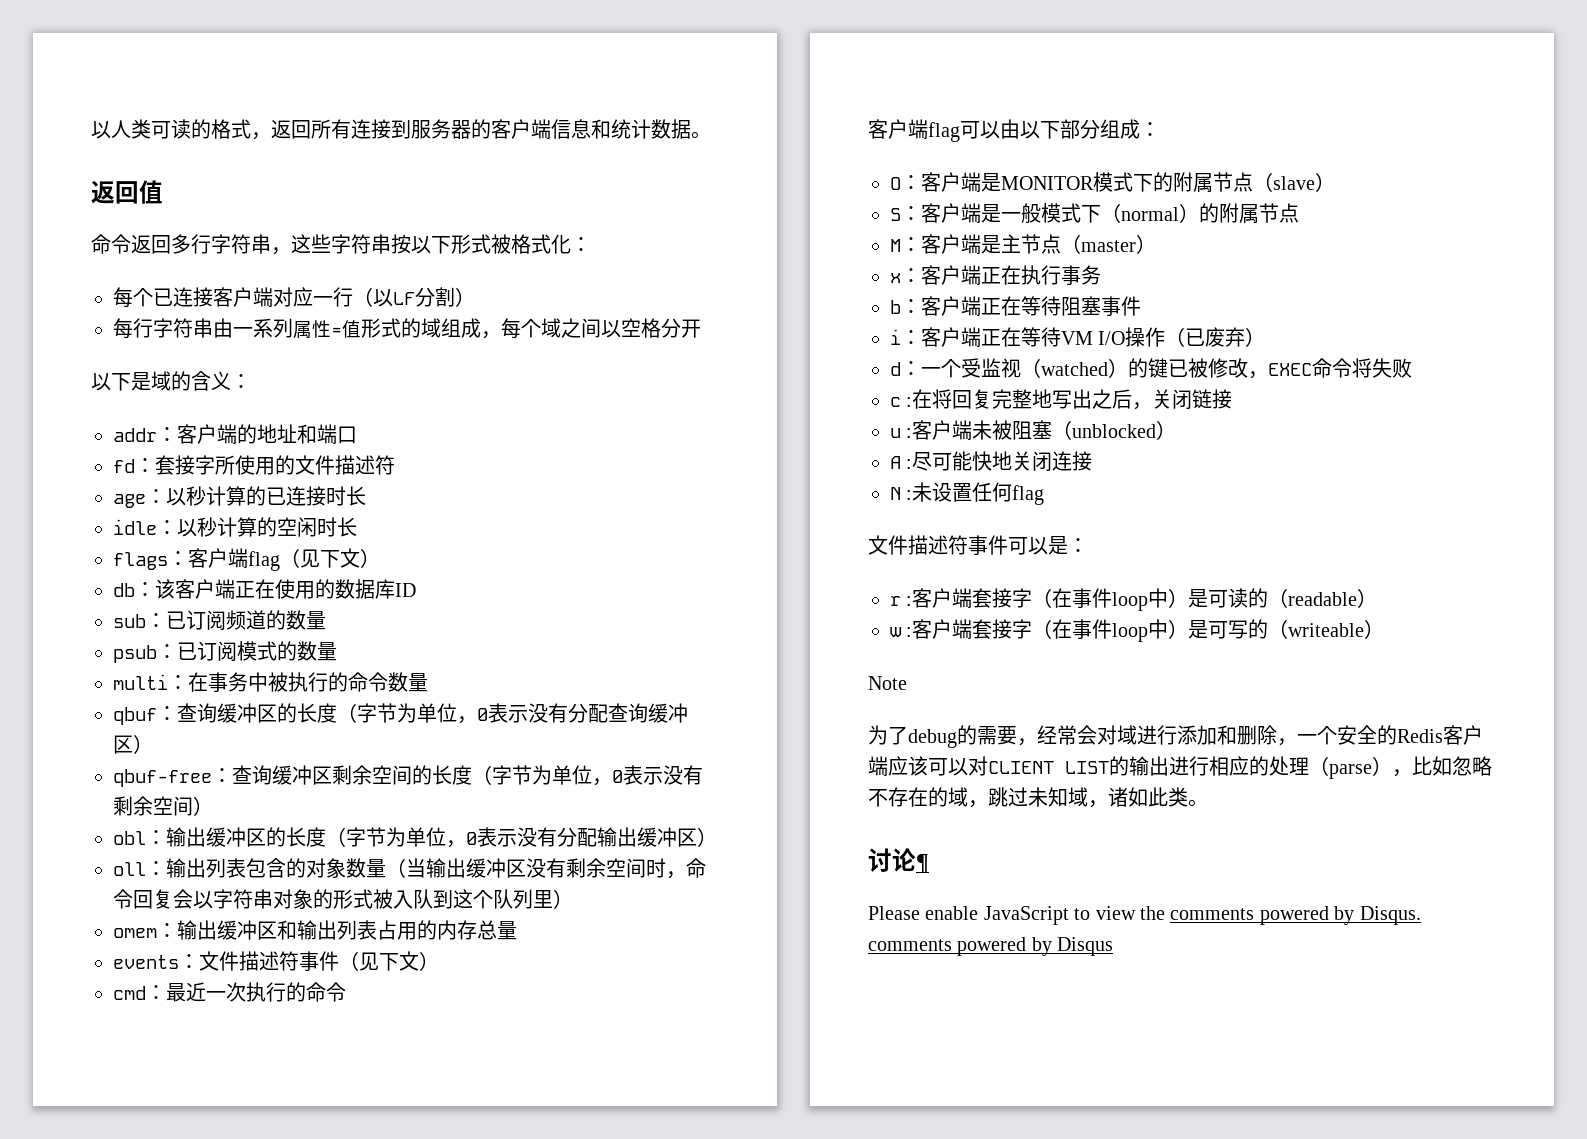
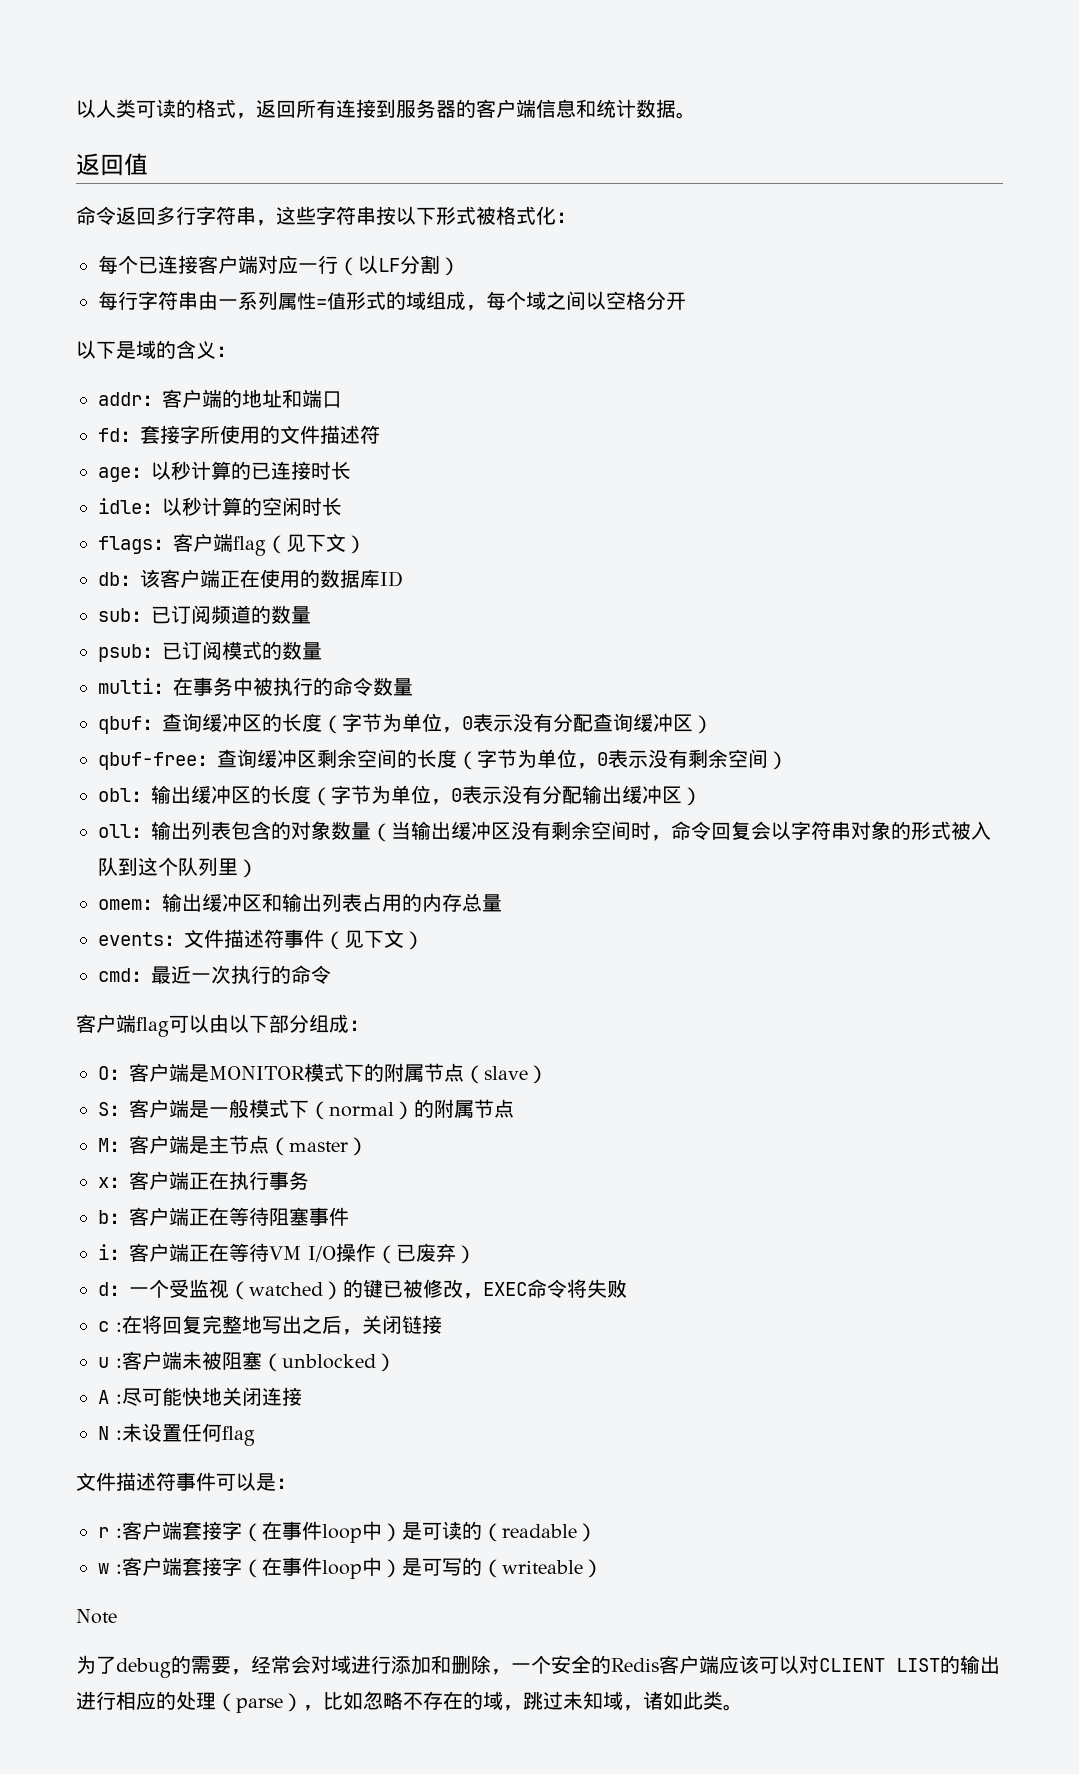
- 讨论¶
- Please enable JavaScript to view the comments powered by Disqus. comments powered by Disqus

